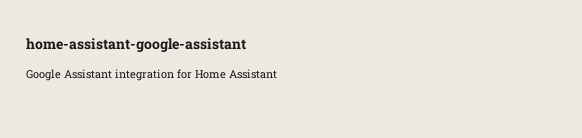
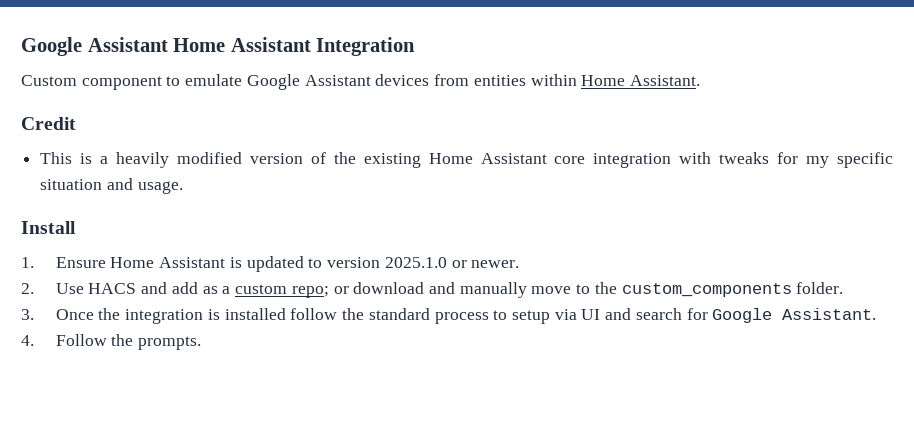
- home-assistant-google-assistant
- Google Assistant integration for Home Assistant
+ Google Assistant Home Assistant Integration
+ Custom component to emulate Google Assistant devices from entities within Home Assistant.
+ Credit
+ This is a heavily modified version of the existing Home Assistant core integration with tweaks for my specific situation and usage.
+ Install
+ 1. Ensure Home Assistant is updated to version 2025.1.0 or newer.
+ 2. Use HACS and add as a custom repo; or download and manually move to the custom_components folder.
+ 3. Once the integration is installed follow the standard process to setup via UI and search for Google Assistant.
+ 4. Follow the prompts.

